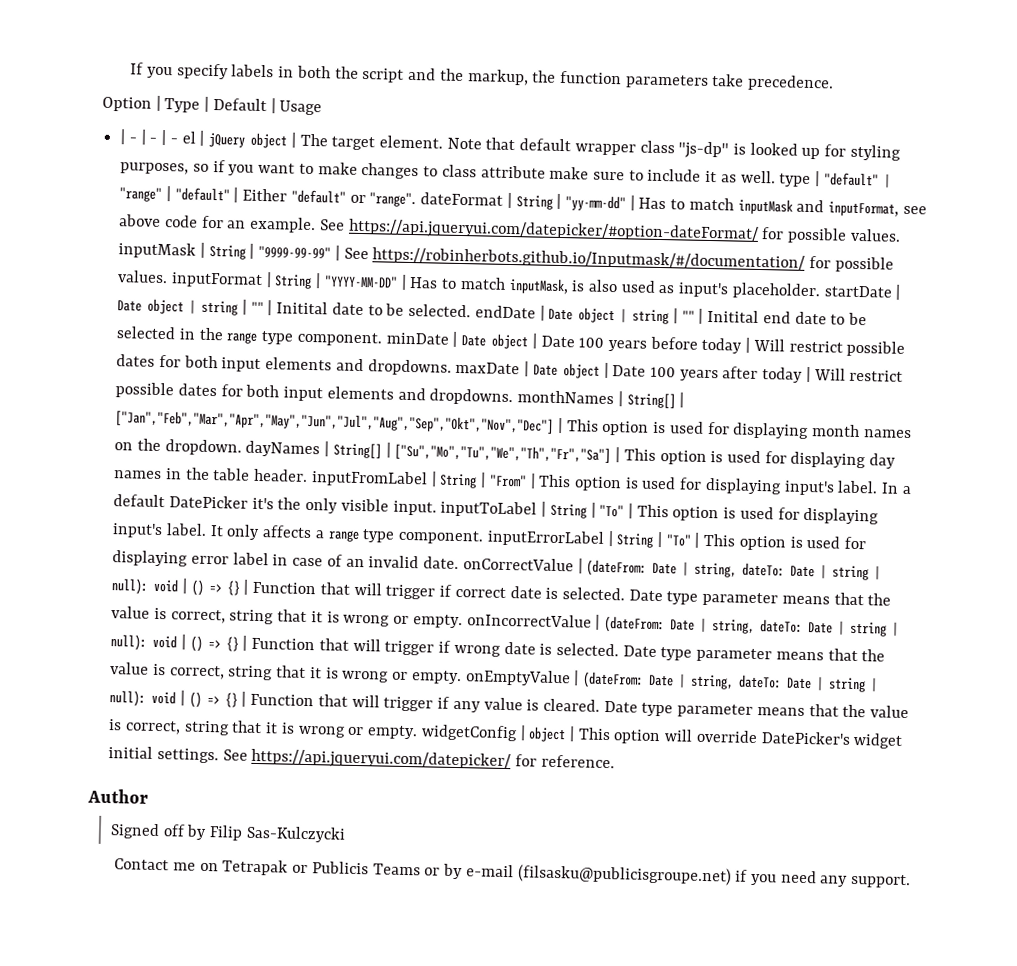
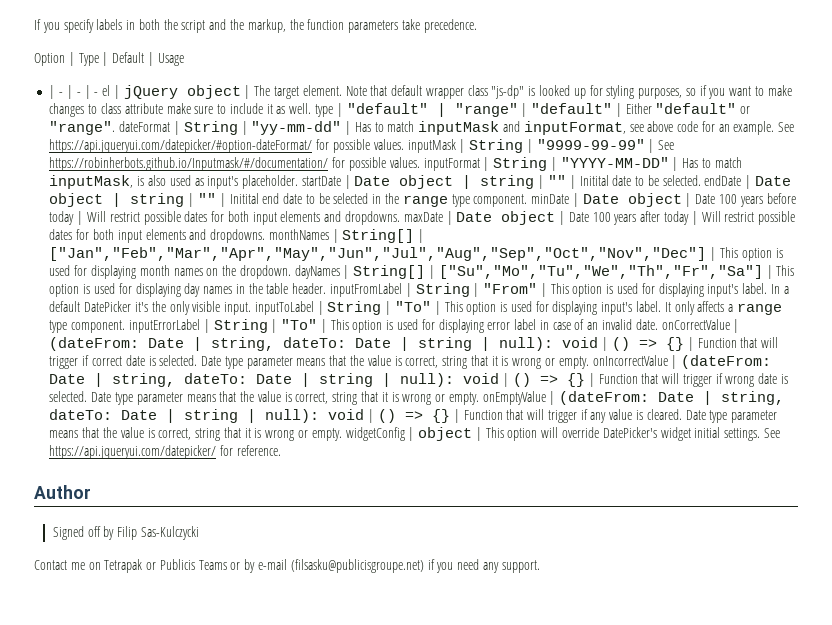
- See https://api.jqueryui.com/datepicker/#option-dateFormat/ for possible values. inputMask | String | "9999-99-99" | See https://robinherbots.github.io/Inputmask/#/documentation/ for possible values. inputFormat | String | "YYYY-MM-DD" | Has to match inputMask, is also used as input's placeholder. startDate | Date object | string | "" | Initital date to be selected. endDate | Date object | string | "" | Initital end date to be selected in the range type component. minDate | Date object | Date 100 years before today | Will restrict possible dates for both input elements and dropdowns. maxDate | Date object | Date 100 years after today | Will restrict possible dates for both input elements and dropdowns. monthNames | String[] | ["Jan","Feb","Mar","Apr","May","Jun","Jul","Aug","Sep","Okt","Nov","Dec"] | This option is used for displaying month names on the dropdown. dayNames | String[] | ["Su","Mo","Tu","We","Th","Fr","Sa"] | This option is used for displaying day names in the table header. inputFromLabel | String | "From" | This option is used for displaying input's label.
+ See https://api.jqueryui.com/datepicker/#option-dateFormat/ for possible values. inputMask | String | "9999-99-99" | See https://robinherbots.github.io/Inputmask/#/documentation/ for possible values. inputFormat | String | "YYYY-MM-DD" | Has to match inputMask, is also used as input's placeholder. startDate | Date object | string | "" | Initital date to be selected. endDate | Date object | string | "" | Initital end date to be selected in the range type component. minDate | Date object | Date 100 years before today | Will restrict possible dates for both input elements and dropdowns. maxDate | Date object | Date 100 years after today | Will restrict possible dates for both input elements and dropdowns. monthNames | String[] | ["Jan","Feb","Mar","Apr","May","Jun","Jul","Aug","Sep","Oct","Nov","Dec"] | This option is used for displaying month names on the dropdown. dayNames | String[] | ["Su","Mo","Tu","We","Th","Fr","Sa"] | This option is used for displaying day names in the table header. inputFromLabel | String | "From" | This option is used for displaying input's label.

